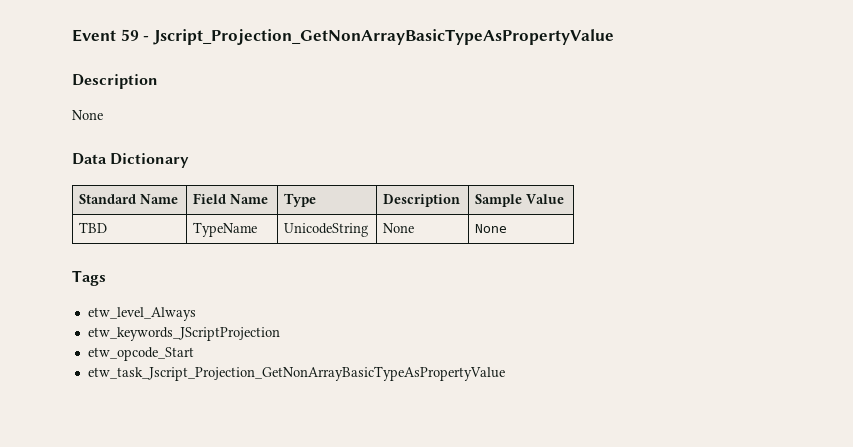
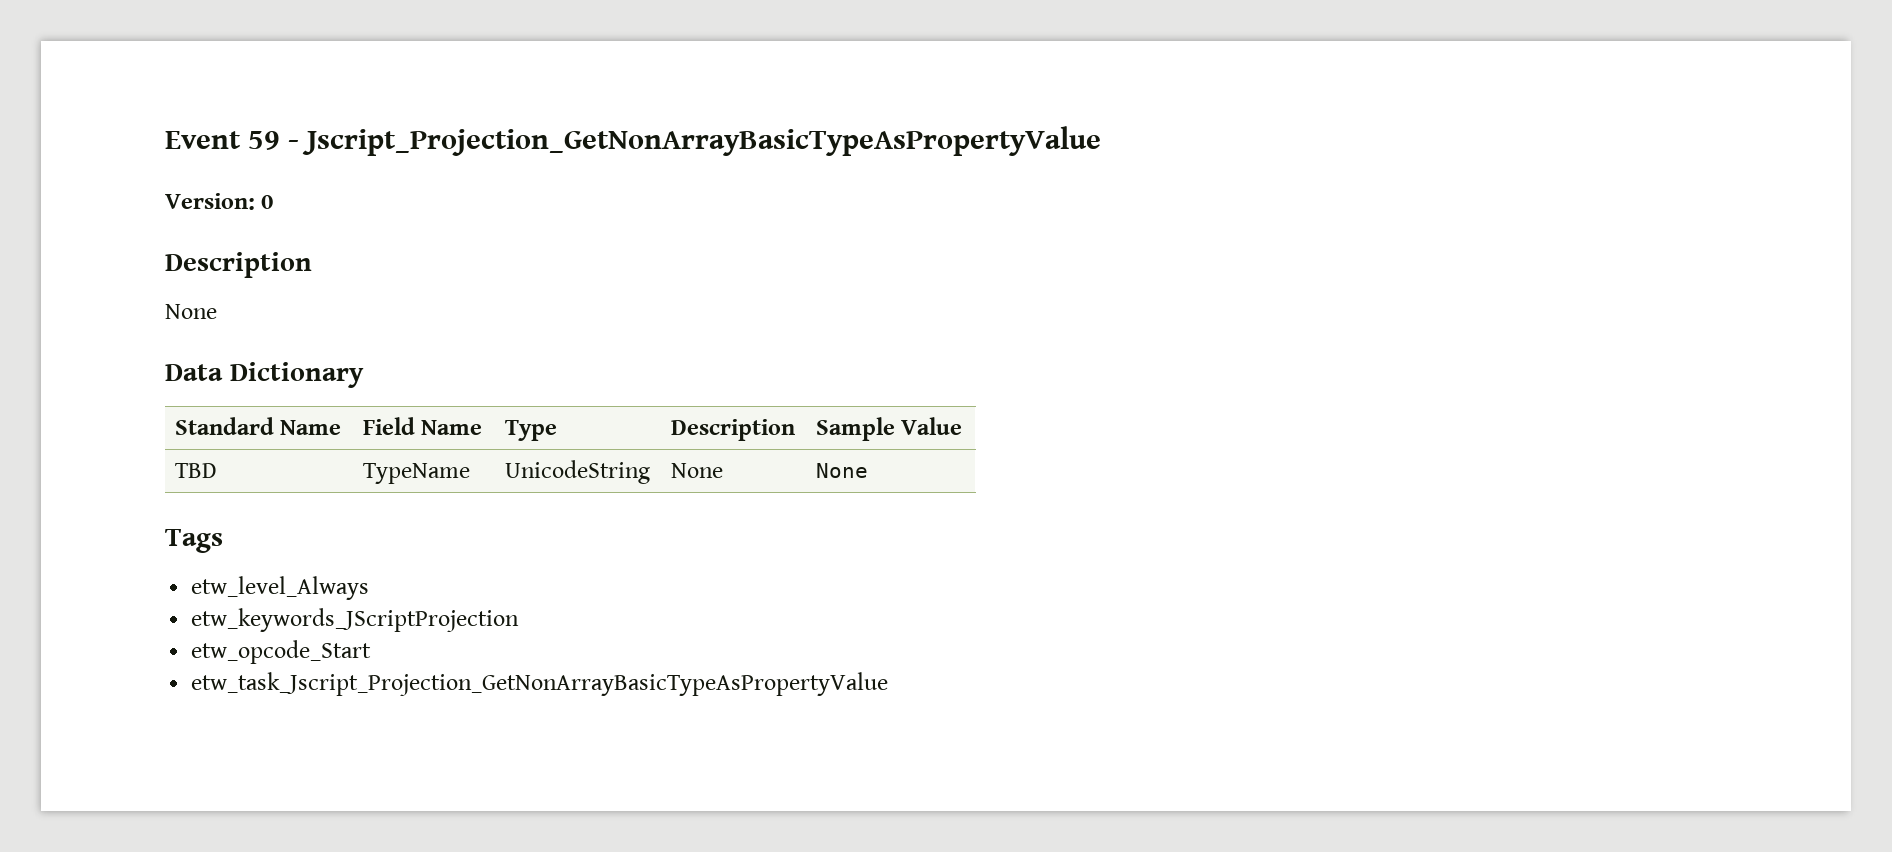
+ Version: 0

